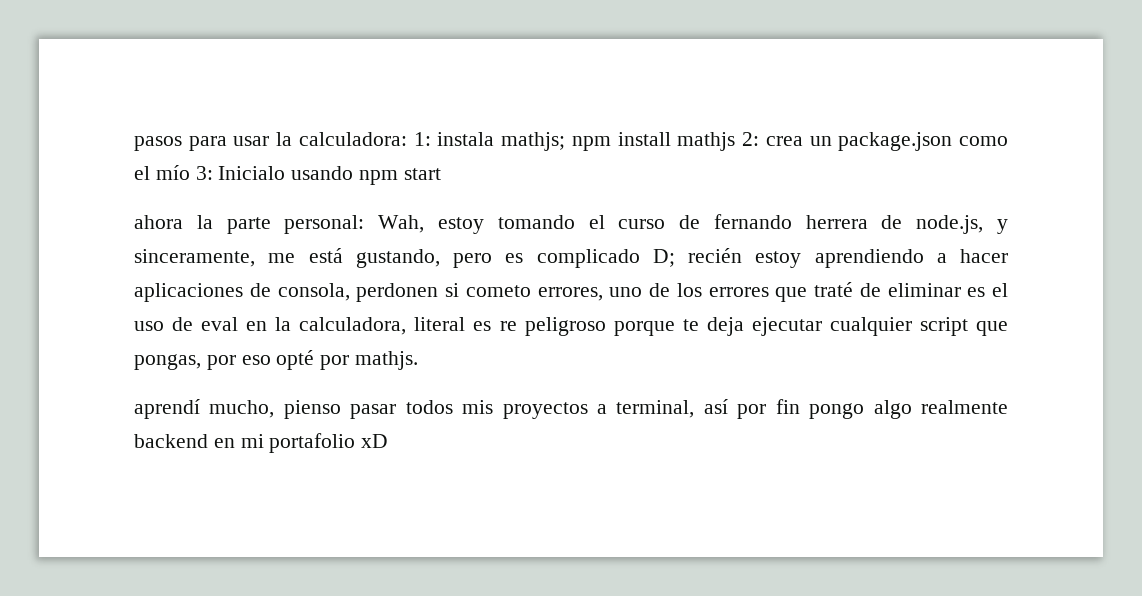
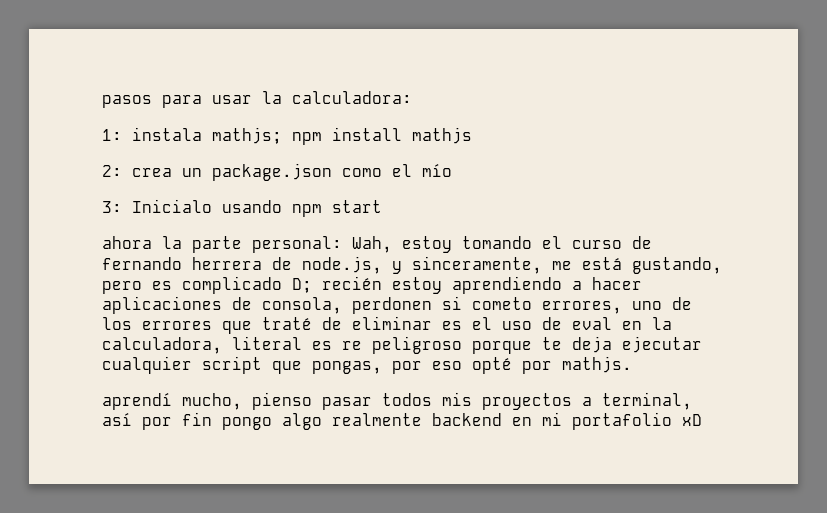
- pasos para usar la calculadora: 1: instala mathjs; npm install mathjs 2: crea un package.json como el mío 3: Inicialo usando npm start
+ pasos para usar la calculadora:
+ 1: instala mathjs; npm install mathjs
+ 2: crea un package.json como el mío
+ 3: Inicialo usando npm start

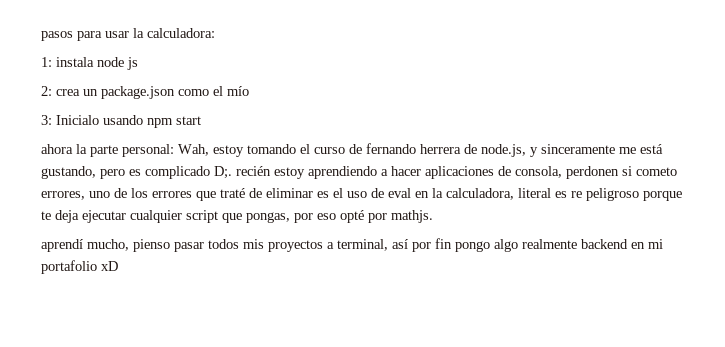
- 1: instala mathjs; npm install mathjs
+ 1: instala node js
- Wah, estoy tomando el curso de fernando herrera de node.js, y sinceramente, me está gustando, pero es complicado D; recién estoy aprendiendo a hacer aplicaciones de consola, perdonen si cometo errores, uno de los errores que traté de eliminar es el uso de eval en la calculadora, literal es re peligroso porque te deja ejecutar cualquier script que pongas, por eso opté por mathjs.
+ Wah, estoy tomando el curso de fernando herrera de node.js, y sinceramente me está gustando, pero es complicado D;. recién estoy aprendiendo a hacer aplicaciones de consola, perdonen si cometo errores, uno de los errores que traté de eliminar es el uso de eval en la calculadora, literal es re peligroso porque te deja ejecutar cualquier script que pongas, por eso opté por mathjs.

